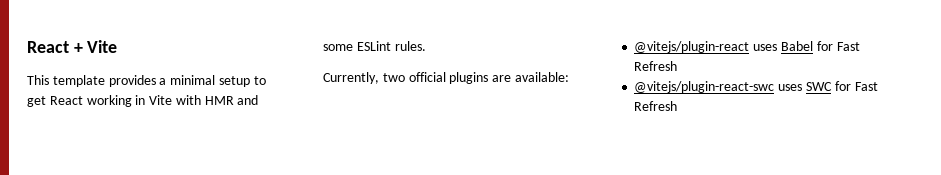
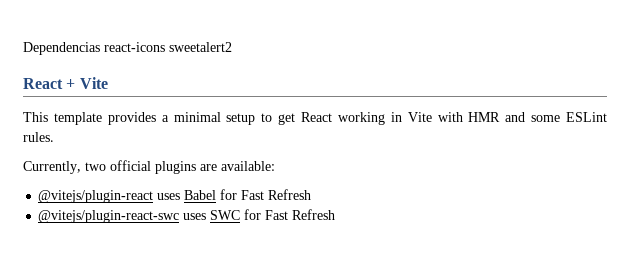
+ Dependencias react-icons sweetalert2

